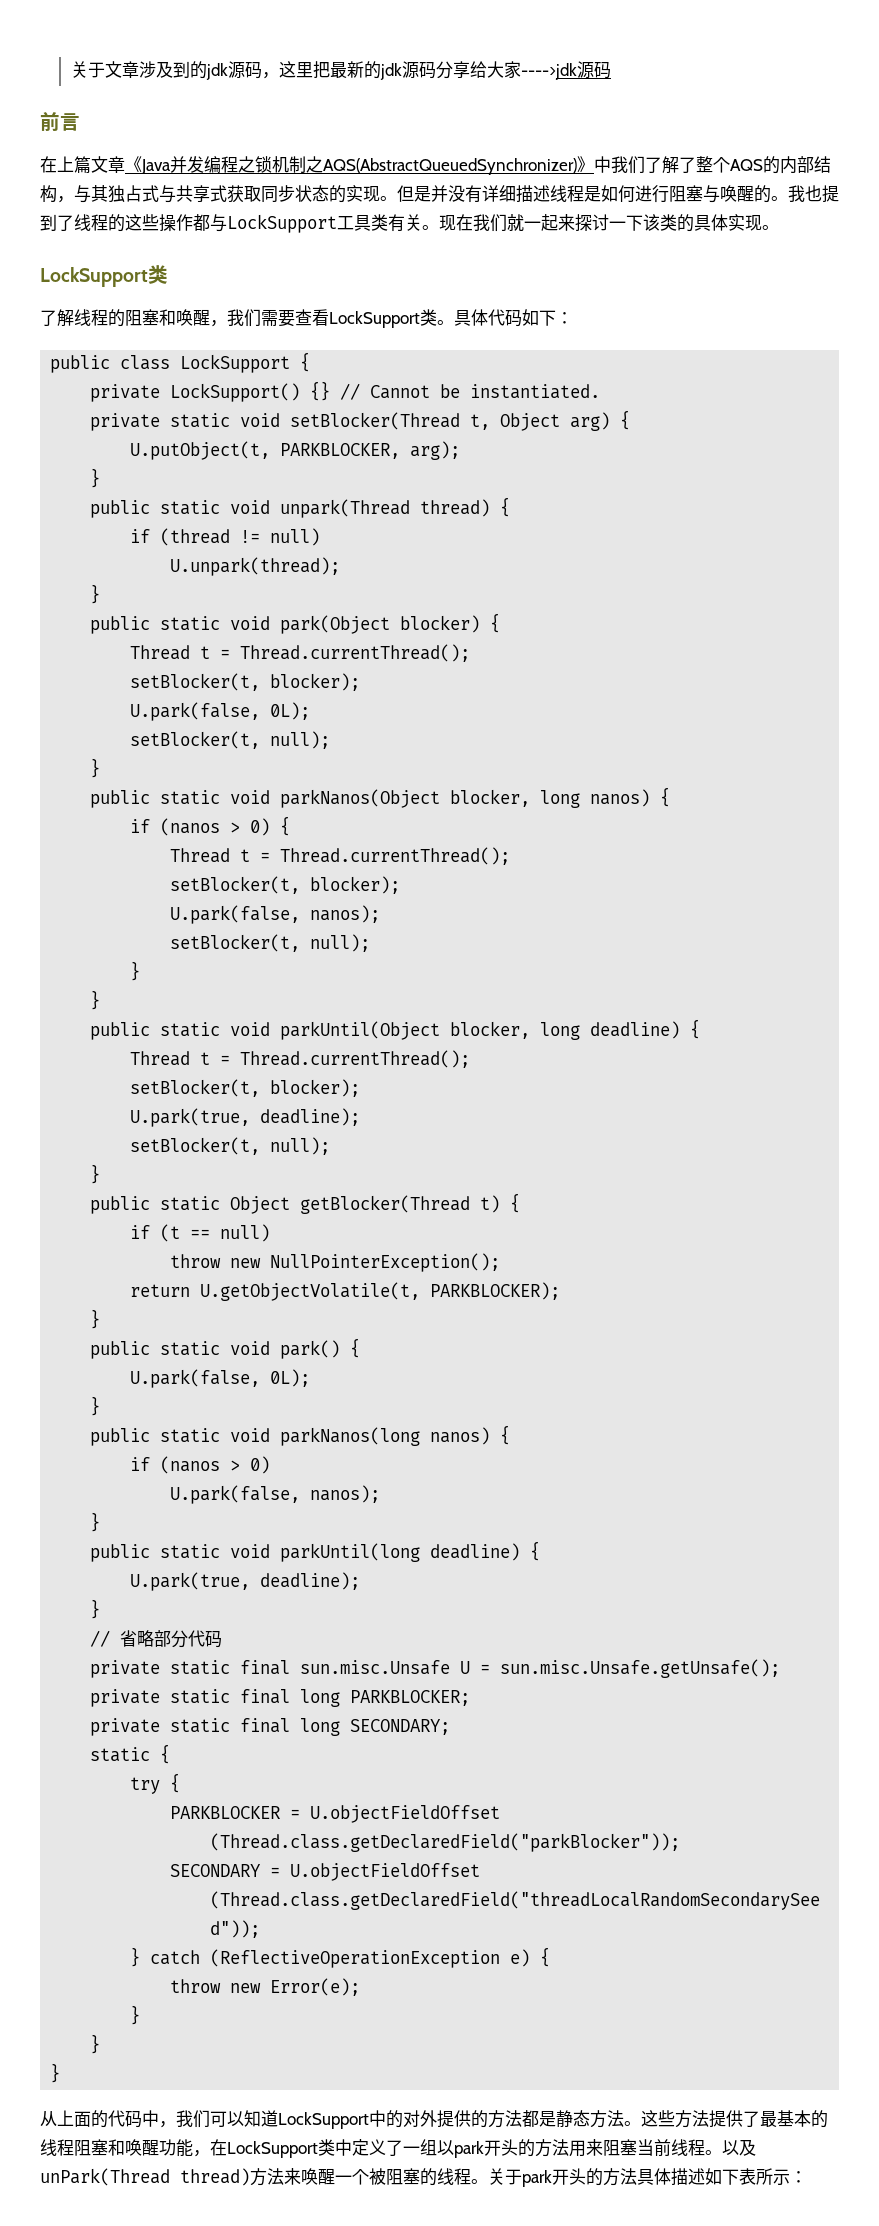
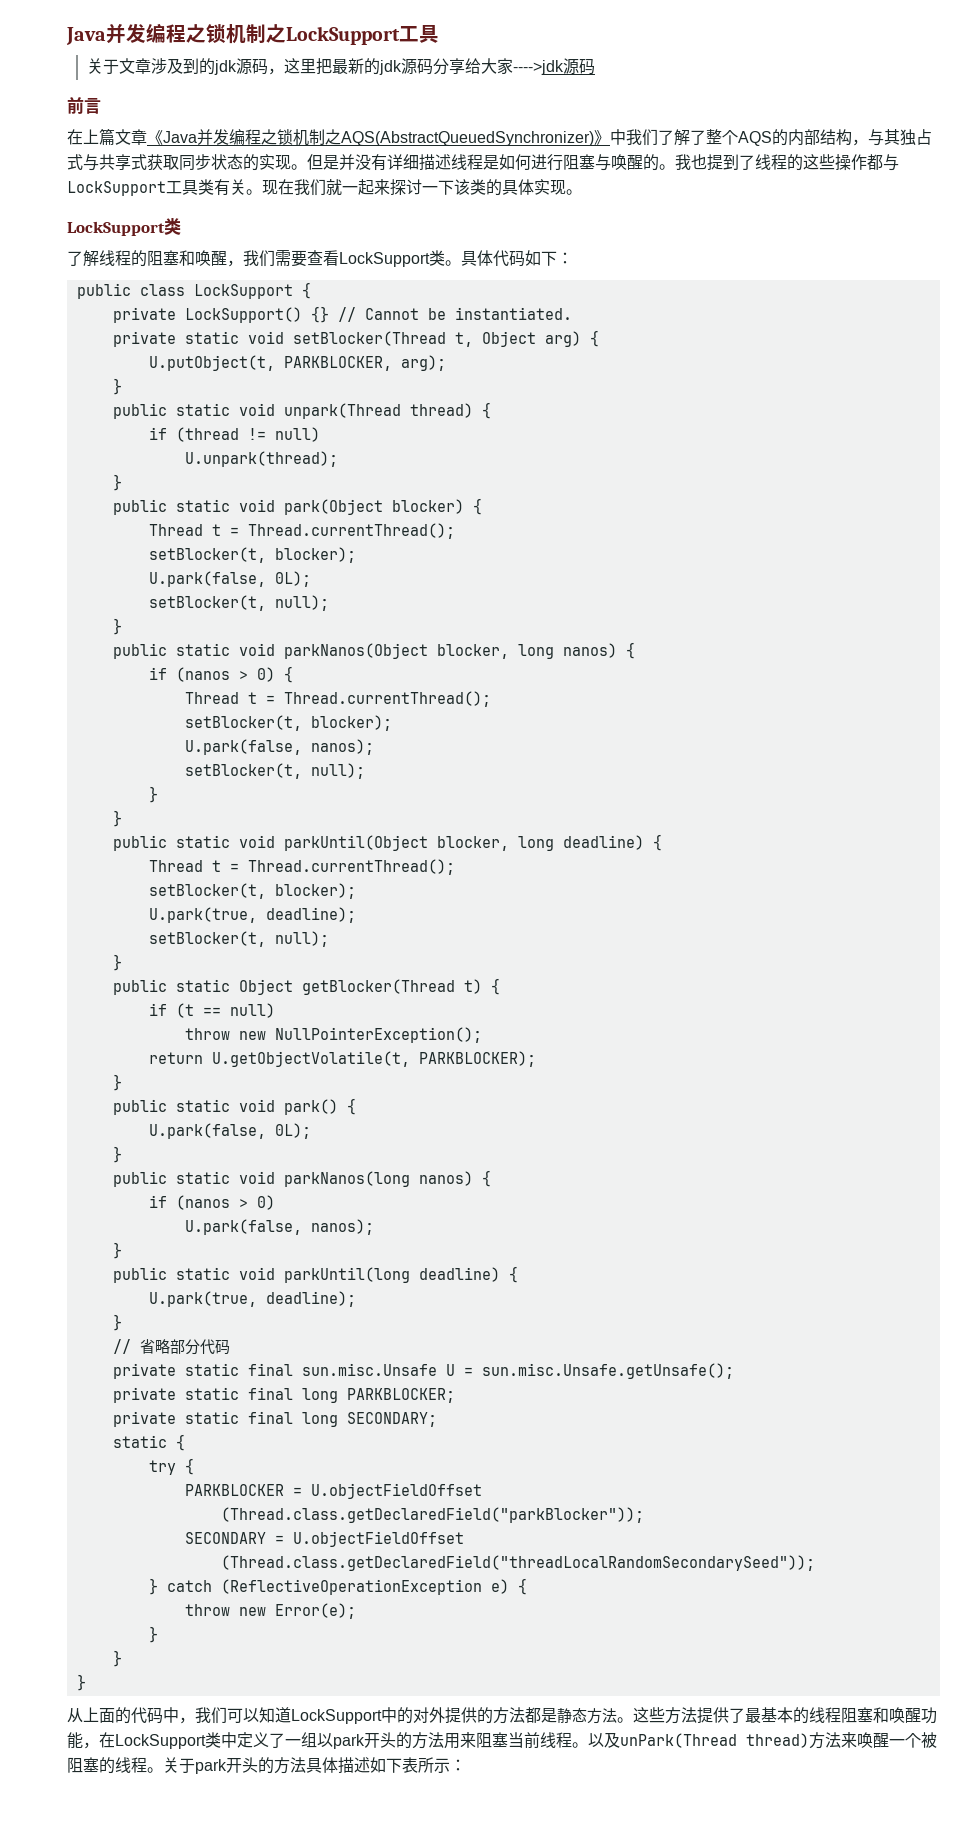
+ Java并发编程之锁机制之LockSupport工具

